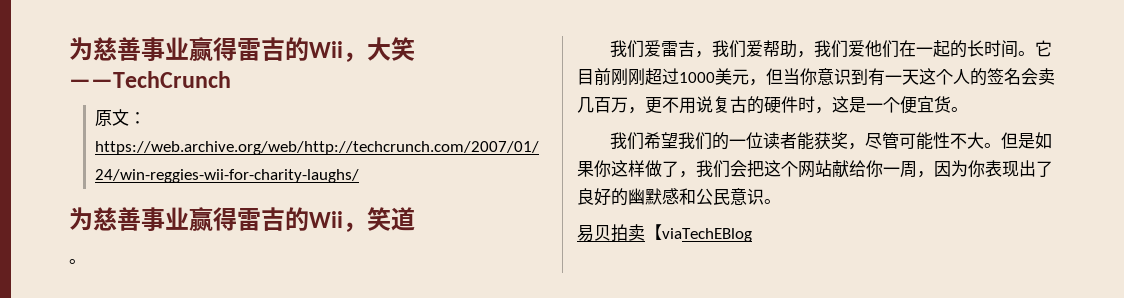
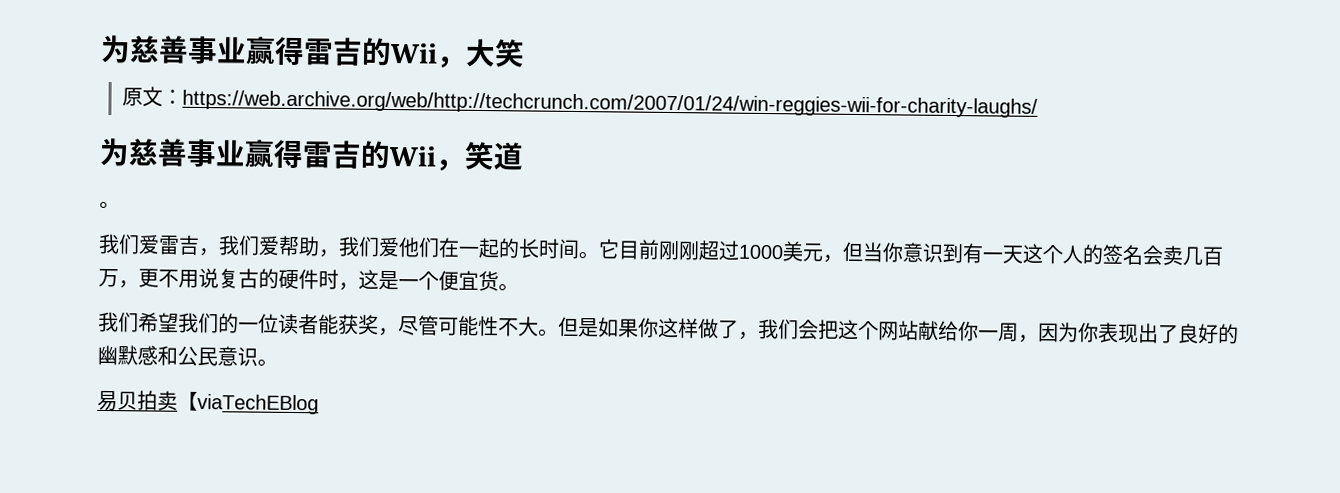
- 为慈善事业赢得雷吉的Wii，大笑——TechCrunch
+ 为慈善事业赢得雷吉的Wii，大笑

